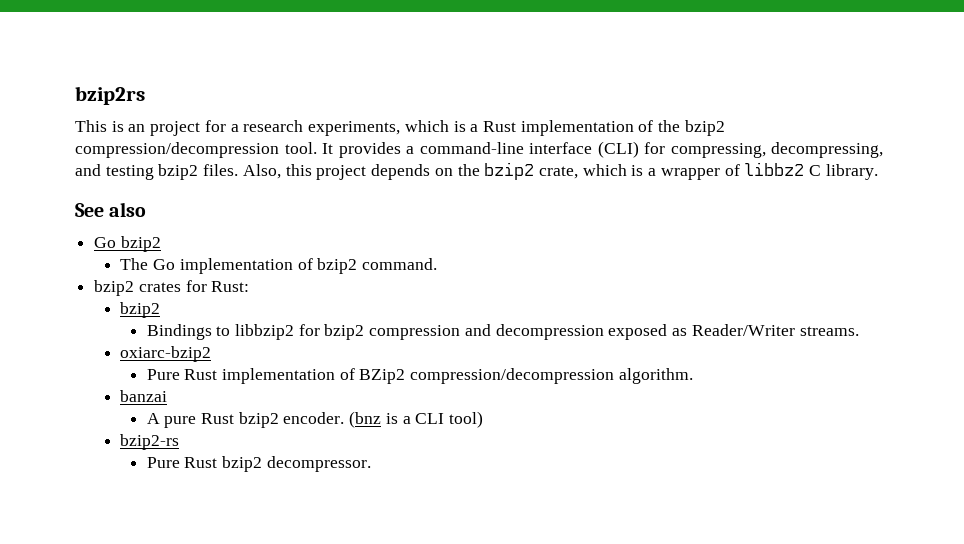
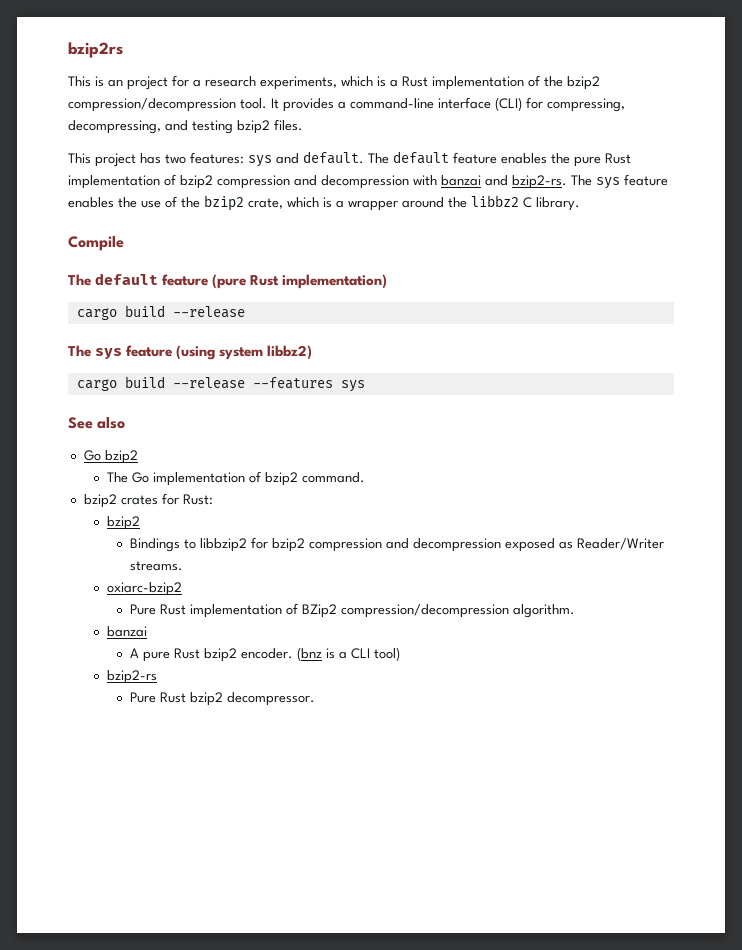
- It provides a command-line interface (CLI) for compressing, decompressing, and testing bzip2 files. Also, this project depends on the bzip2 crate, which is a wrapper of libbz2 C library.
+ It provides a command-line interface (CLI) for compressing, decompressing, and testing bzip2 files.
+ This project has two features: sys and default. The default feature enables the pure Rust implementation of bzip2 compression and decompression with banzai and bzip2-rs. The sys feature enables the use of the bzip2 crate, which is a wrapper around the libbz2 C library.
+ Compile
+ The default feature (pure Rust implementation)
+ cargo build --release
+ The sys feature (using system libbz2)
+ cargo build --release --features sys

